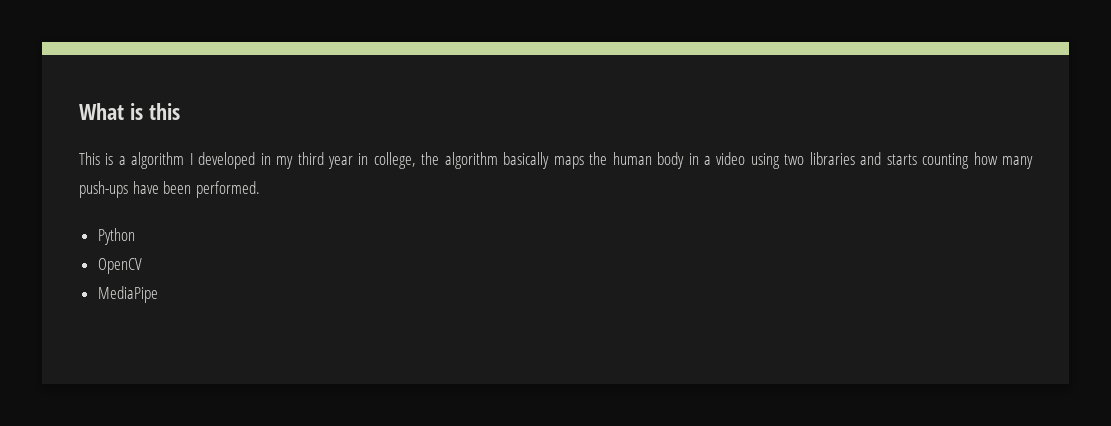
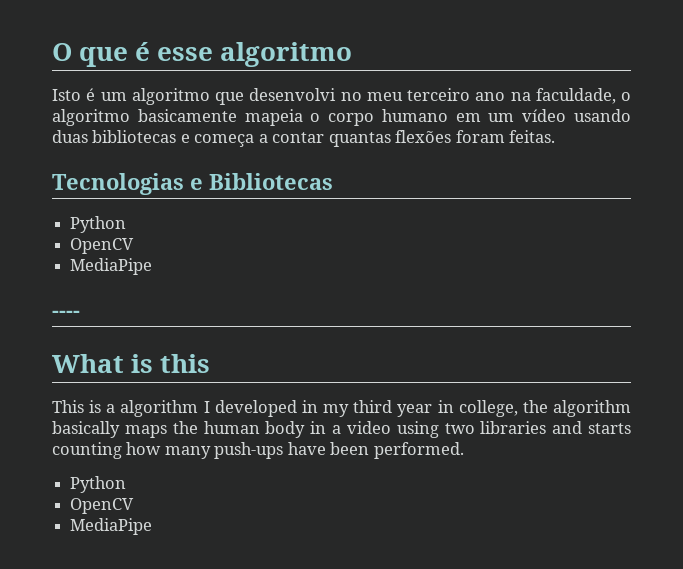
+ O que é esse algoritmo
+ Isto é um algoritmo que desenvolvi no meu terceiro ano na faculdade, o algoritmo basicamente mapeia o corpo humano em um vídeo usando duas bibliotecas e começa a contar quantas flexões foram feitas.
+ Tecnologias e Bibliotecas
+ Python
+ OpenCV
+ MediaPipe
+ ----

